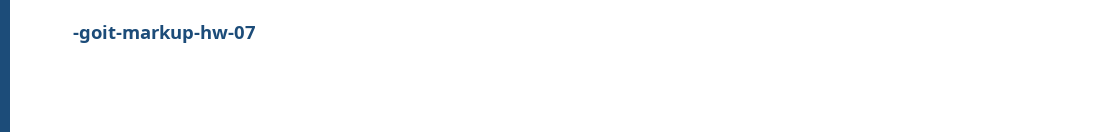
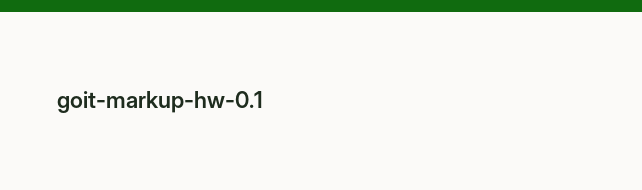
- -goit-markup-hw-07
+ goit-markup-hw-0.1

